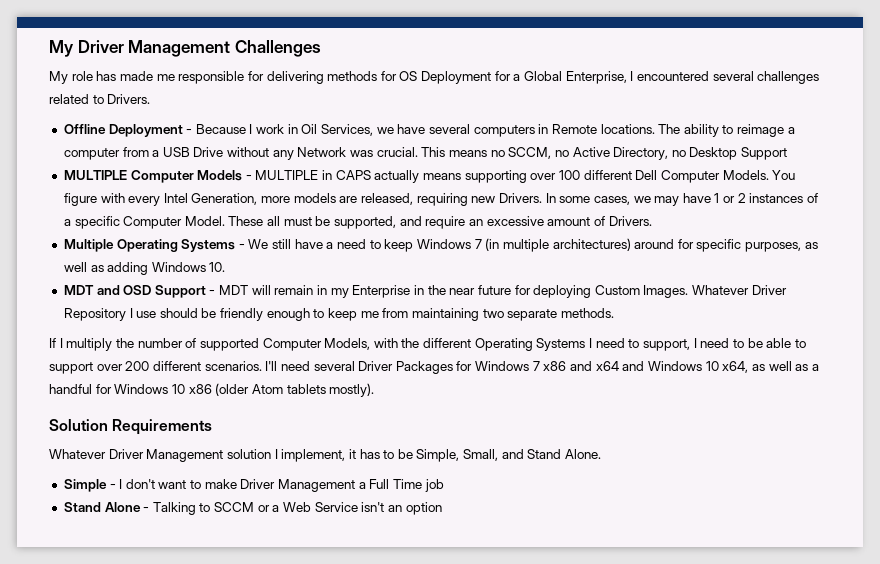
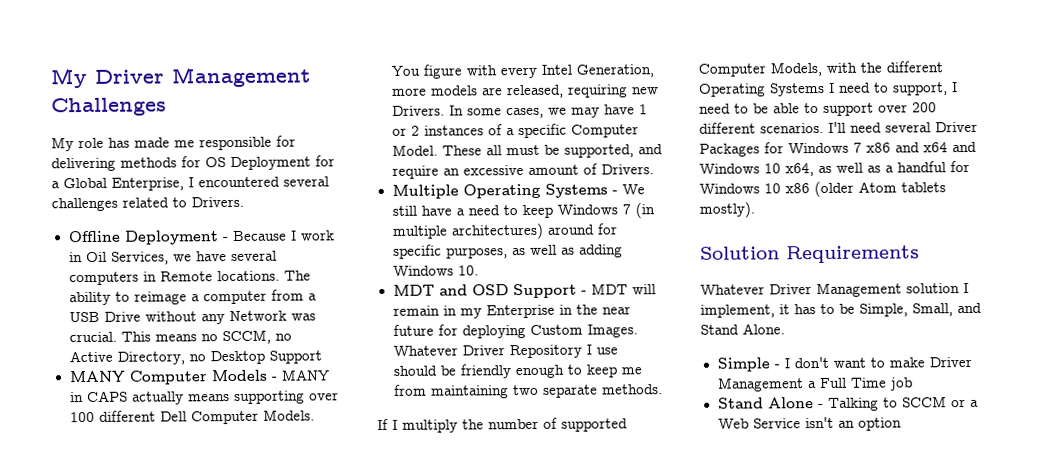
- MULTIPLE Computer Models - MULTIPLE in CAPS actually means supporting over 100 different Dell Computer Models.
+ MANY Computer Models - MANY in CAPS actually means supporting over 100 different Dell Computer Models.

